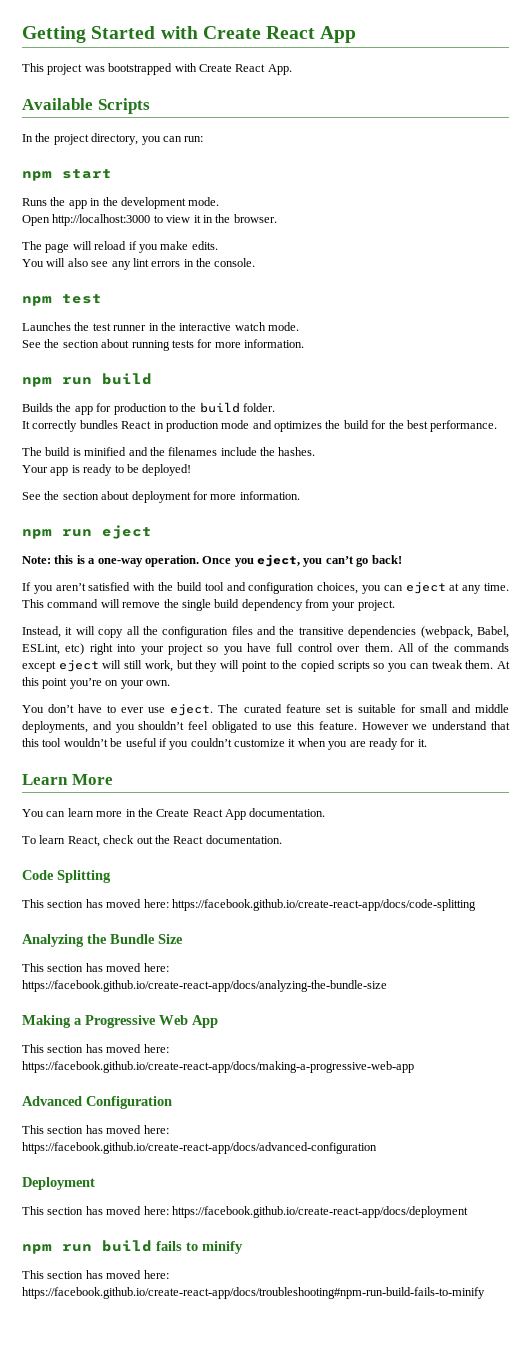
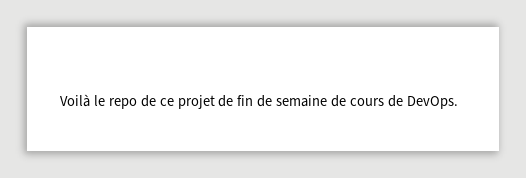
- Getting Started with Create React App
- This project was bootstrapped with Create React App.
- Available Scripts
- In the project directory, you can run:
- npm start
- Runs the app in the development mode.
- Open http://localhost:3000 to view it in the browser.
- The page will reload if you make edits.
- You will also see any lint errors in the console.
- npm test
- Launches the test runner in the interactive watch mode.
- See the section about running tests for more information.
- npm run build
- Builds the app for production to the build folder.
- It correctly bundles React in production mode and optimizes the build for the best performance.
- The build is minified and the filenames include the hashes.
- Your app is ready to be deployed!
- See the section about deployment for more information.
- npm run eject
- Note: this is a one-way operation. Once you eject, you can’t go back!
- If you aren’t satisfied with the build tool and configuration choices, you can eject at any time. This command will remove the single build dependency from your project.
- Instead, it will copy all the configuration files and the transitive dependencies (webpack, Babel, ESLint, etc) right into your project so you have full control over them. All of the commands except eject will still work, but they will point to the copied scripts so you can tweak them. At this point you’re on your own.
- You don’t have to ever use eject. The curated feature set is suitable for small and middle deployments, and you shouldn’t feel obligated to use this feature. However we understand that this tool wouldn’t be useful if you couldn’t customize it when you are ready for it.
- Learn More
- You can learn more in the Create React App documentation.
- To learn React, check out the React documentation.
- Code Splitting
- This section has moved here: https://facebook.github.io/create-react-app/docs/code-splitting
- Analyzing the Bundle Size
- This section has moved here: https://facebook.github.io/create-react-app/docs/analyzing-the-bundle-size
- Making a Progressive Web App
- This section has moved here: https://facebook.github.io/create-react-app/docs/making-a-progressive-web-app
- Advanced Configuration
- This section has moved here: https://facebook.github.io/create-react-app/docs/advanced-configuration
- Deployment
- This section has moved here: https://facebook.github.io/create-react-app/docs/deployment
- npm run build fails to minify
- This section has moved here: https://facebook.github.io/create-react-app/docs/troubleshooting#npm-run-build-fails-to-minify
+ Voilà le repo de ce projet de fin de semaine de cours de DevOps.

